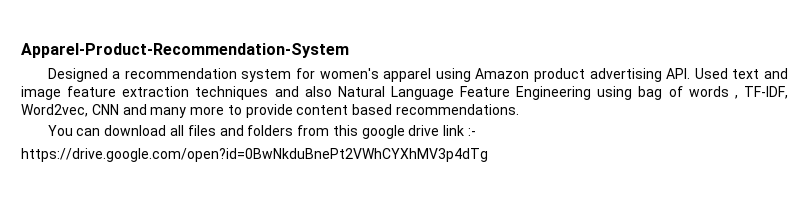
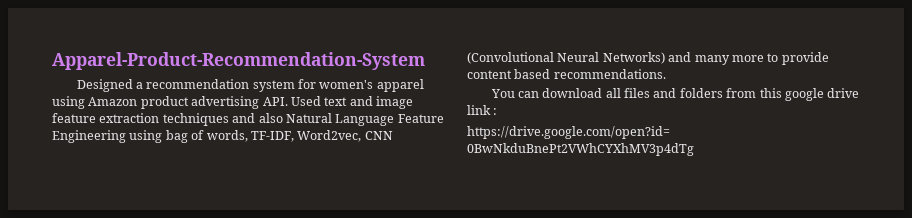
- Designed a recommendation system for women's apparel using Amazon product advertising API. Used text and image feature extraction techniques and also Natural Language Feature Engineering using bag of words , TF-IDF, Word2vec, CNN and many more to provide content based recommendations.
+ Designed a recommendation system for women's apparel using Amazon product advertising API. Used text and image feature extraction techniques and also Natural Language Feature Engineering using bag of words, TF-IDF, Word2vec, CNN (Convolutional Neural Networks) and many more to provide content based recommendations.
- You can download all files and folders from this google drive link :-
+ You can download all files and folders from this google drive link :

